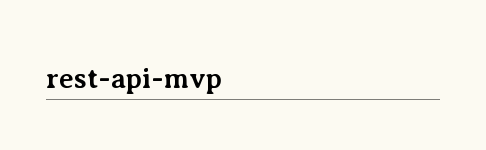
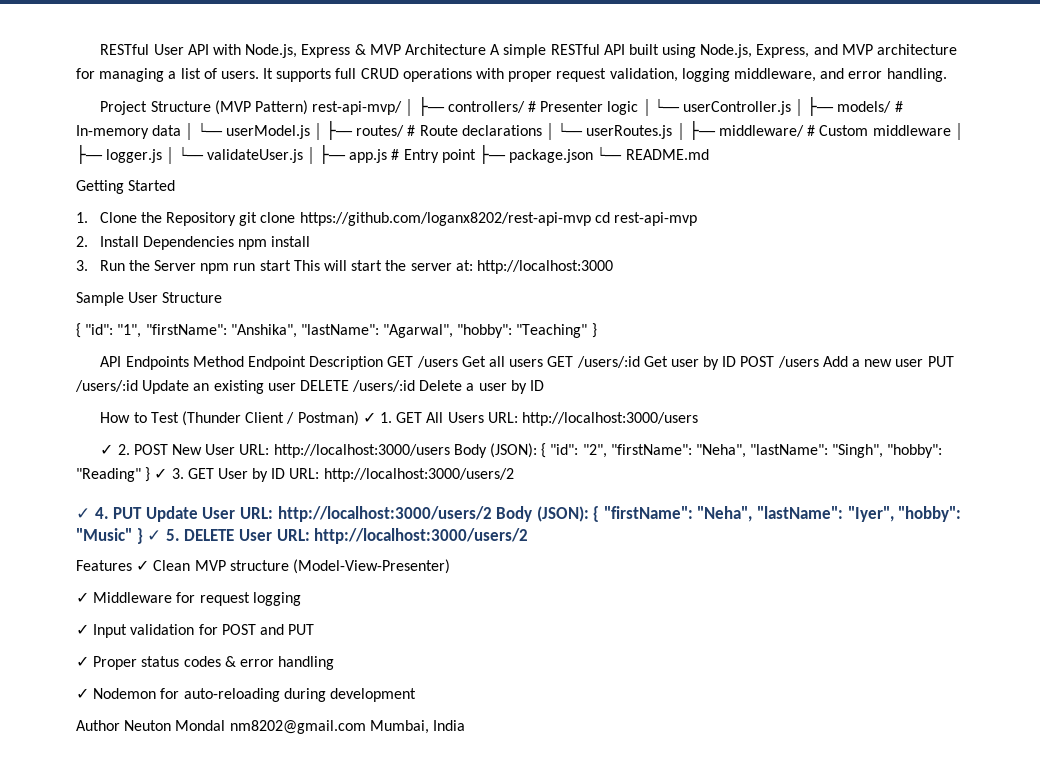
- rest-api-mvp
+ RESTful User API with Node.js, Express & MVP Architecture A simple RESTful API built using Node.js, Express, and MVP architecture for managing a list of users. It supports full CRUD operations with proper request validation, logging middleware, and error handling.
+ Project Structure (MVP Pattern) rest-api-mvp/ │ ├── controllers/ # Presenter logic │ └── userController.js │ ├── models/ # In-memory data │ └── userModel.js │ ├── routes/ # Route declarations │ └── userRoutes.js │ ├── middleware/ # Custom middleware │ ├── logger.js │ └── validateUser.js │ ├── app.js # Entry point ├── package.json └── README.md
+ Getting Started
+ 1. Clone the Repository git clone https://github.com/loganx8202/rest-api-mvp cd rest-api-mvp
+ 2. Install Dependencies npm install
+ 3. Run the Server npm run start This will start the server at: http://localhost:3000
+ Sample User Structure
+ { "id": "1", "firstName": "Anshika", "lastName": "Agarwal", "hobby": "Teaching" }
+ API Endpoints Method Endpoint Description GET /users Get all users GET /users/:id Get user by ID POST /users Add a new user PUT /users/:id Update an existing user DELETE /users/:id Delete a user by ID
+ How to Test (Thunder Client / Postman) ✓ 1. GET All Users URL: http://localhost:3000/users
+ ✓ 2. POST New User URL: http://localhost:3000/users Body (JSON): { "id": "2", "firstName": "Neha", "lastName": "Singh", "hobby": "Reading" } ✓ 3. GET User by ID URL: http://localhost:3000/users/2
+ ✓ 4. PUT Update User URL: http://localhost:3000/users/2 Body (JSON): { "firstName": "Neha", "lastName": "Iyer", "hobby": "Music" } ✓ 5. DELETE User URL: http://localhost:3000/users/2
+ Features ✓ Clean MVP structure (Model-View-Presenter)
+ ✓ Middleware for request logging
+ ✓ Input validation for POST and PUT
+ ✓ Proper status codes & error handling
+ ✓ Nodemon for auto-reloading during development
+ Author Neuton Mondal nm8202@gmail.com Mumbai, India

